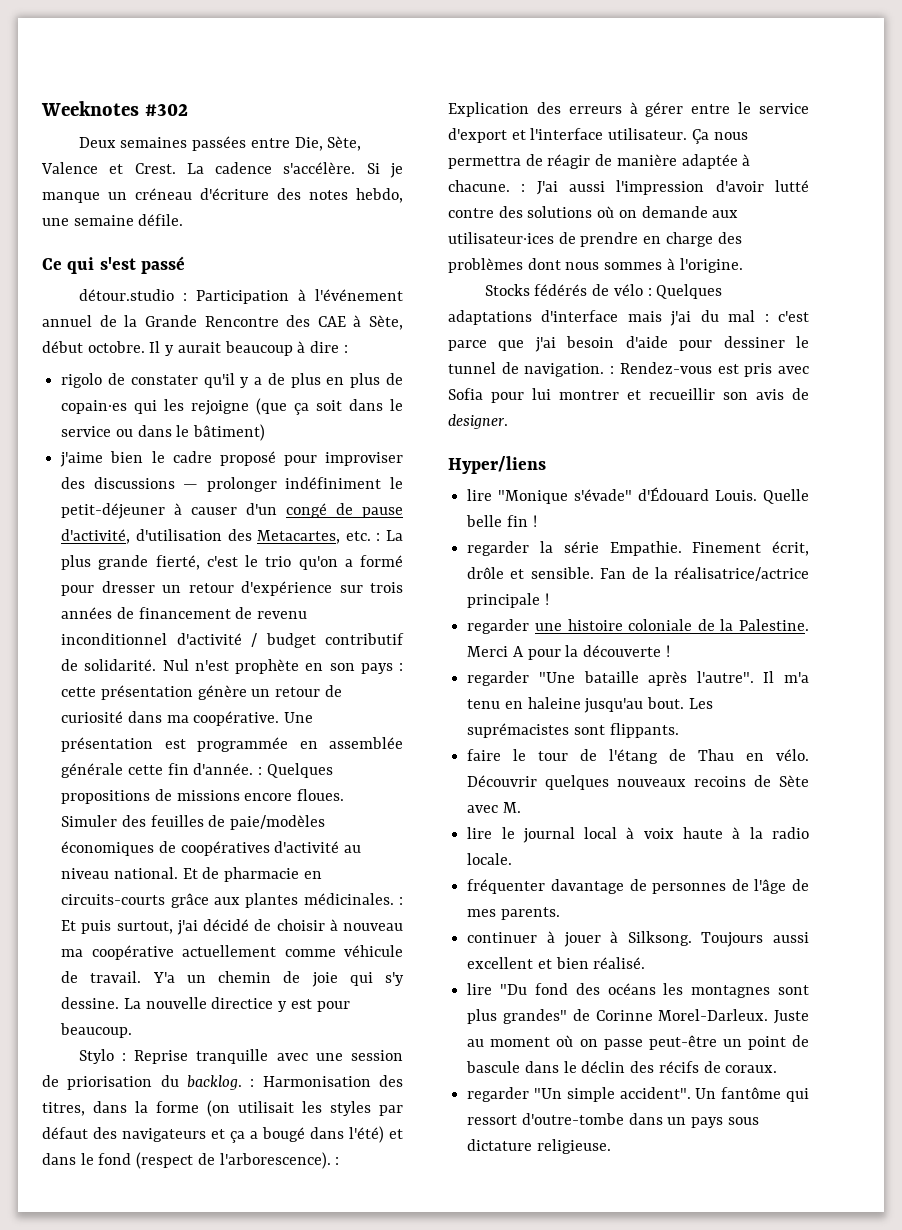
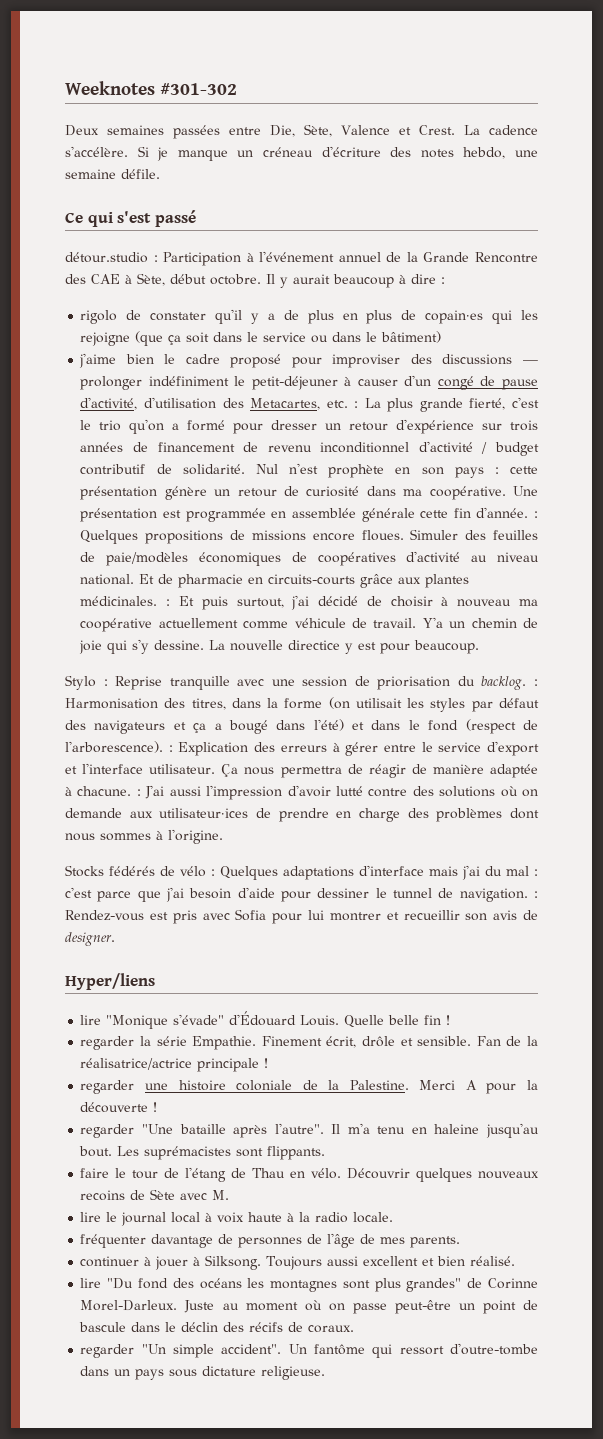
- Weeknotes #302
+ Weeknotes #301-302

